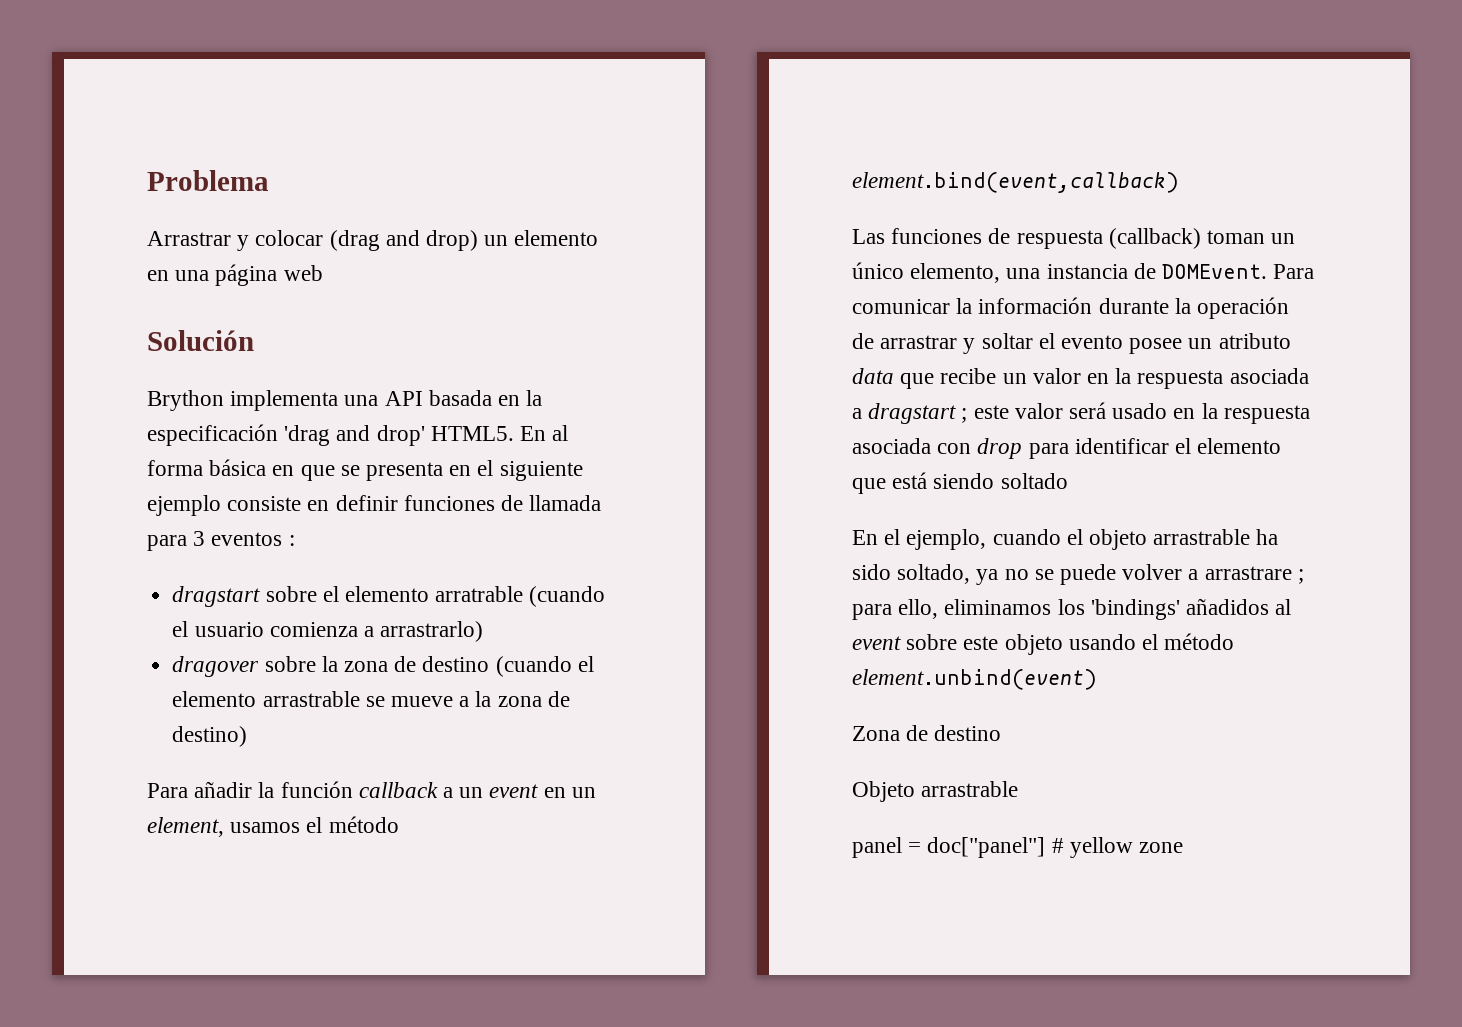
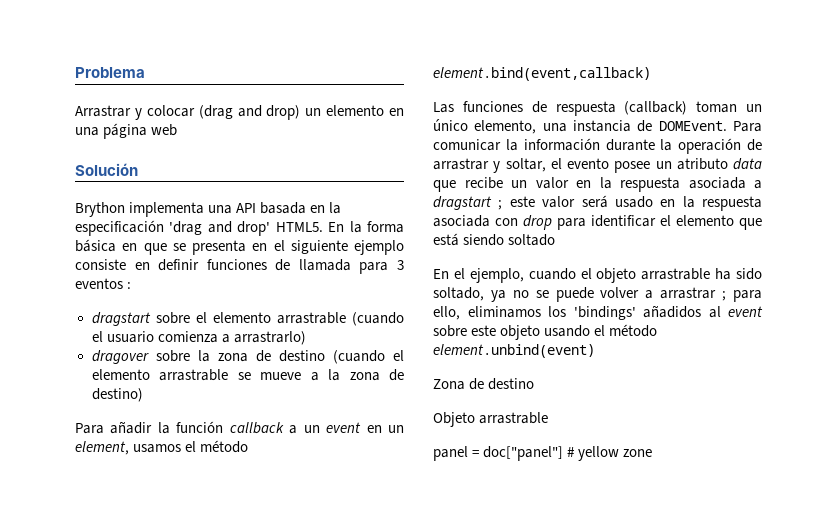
- En al forma básica en que se presenta en el siguiente ejemplo consiste en definir funciones de llamada para 3 eventos :
+ En la forma básica en que se presenta en el siguiente ejemplo consiste en definir funciones de llamada para 3 eventos :
- dragstart sobre el elemento arratrable (cuando el usuario comienza a arrastrarlo)
+ dragstart sobre el elemento arrastrable (cuando el usuario comienza a arrastrarlo)
- Para comunicar la información durante la operación de arrastrar y soltar el evento posee un atributo data que recibe un valor en la respuesta asociada a dragstart ; este valor será usado en la respuesta asociada con drop para identificar el elemento que está siendo soltado
+ Para comunicar la información durante la operación de arrastrar y soltar, el evento posee un atributo data que recibe un valor en la respuesta asociada a dragstart ; este valor será usado en la respuesta asociada con drop para identificar el elemento que está siendo soltado
- En el ejemplo, cuando el objeto arrastrable ha sido soltado, ya no se puede volver a arrastrare ; para ello, eliminamos los 'bindings' añadidos al event sobre este objeto usando el método element.unbind(event)
+ En el ejemplo, cuando el objeto arrastrable ha sido soltado, ya no se puede volver a arrastrar ; para ello, eliminamos los 'bindings' añadidos al event sobre este objeto usando el método element.unbind(event)

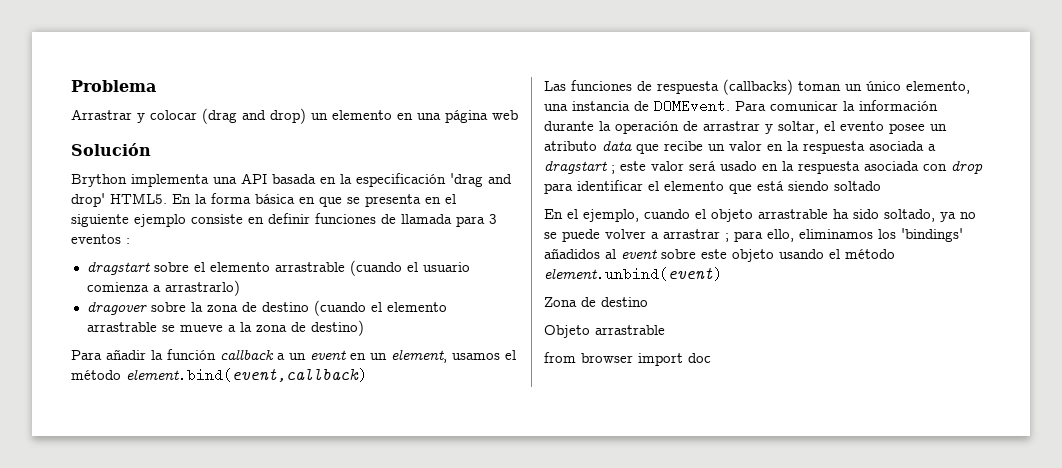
- Las funciones de respuesta (callback) toman un único elemento, una instancia de DOMEvent.
+ Las funciones de respuesta (callbacks) toman un único elemento, una instancia de DOMEvent.
- panel = doc["panel"] # yellow zone
+ from browser import doc

